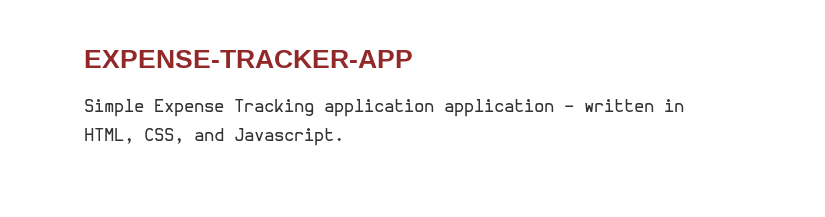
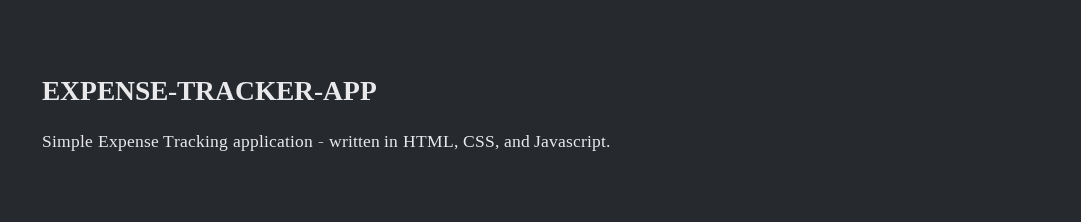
- Simple Expense Tracking application application - written in HTML, CSS, and Javascript.
+ Simple Expense Tracking application - written in HTML, CSS, and Javascript.

